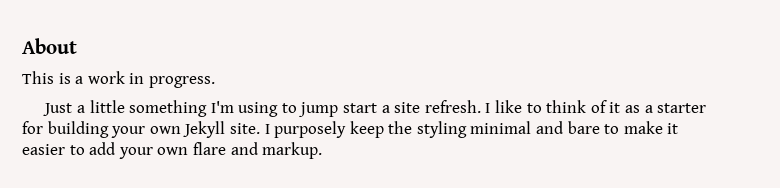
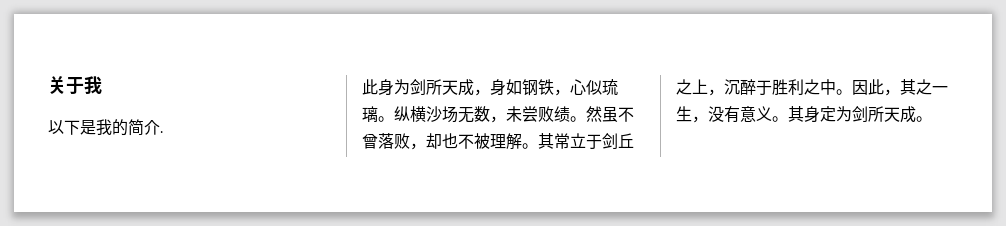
- About
- This is a work in progress.
- Just a little something I'm using to jump start a site refresh. I like to think of it as a starter for building your own Jekyll site. I purposely keep the styling minimal and bare to make it easier to add your own flare and markup.
+ 关于我
+ 以下是我的简介.
+ 此身为剑所天成，身如钢铁，心似琉璃。纵横沙场无数，未尝败绩。然虽不曾落败，却也不被理解。其常立于剑丘之上，沉醉于胜利之中。因此，其之一生，没有意义。其身定为剑所天成。

